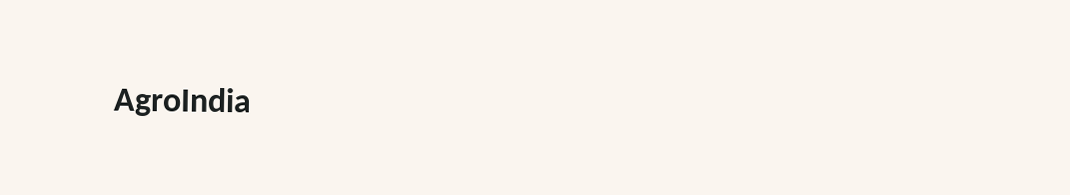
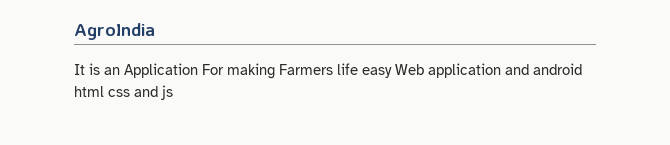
+ It is an Application For making Farmers life easy Web application and android html css and js

